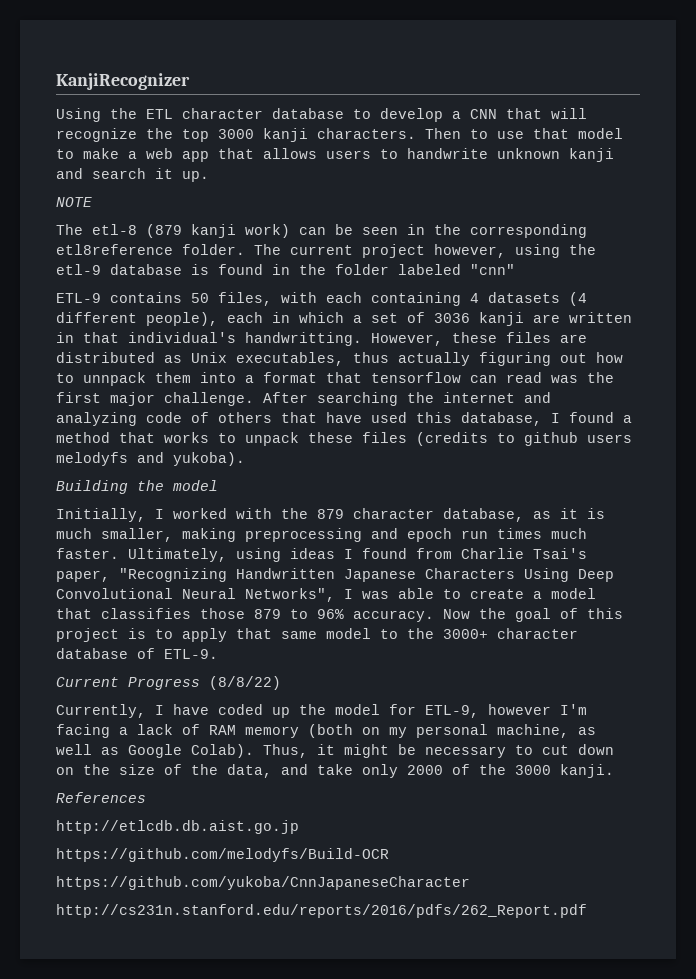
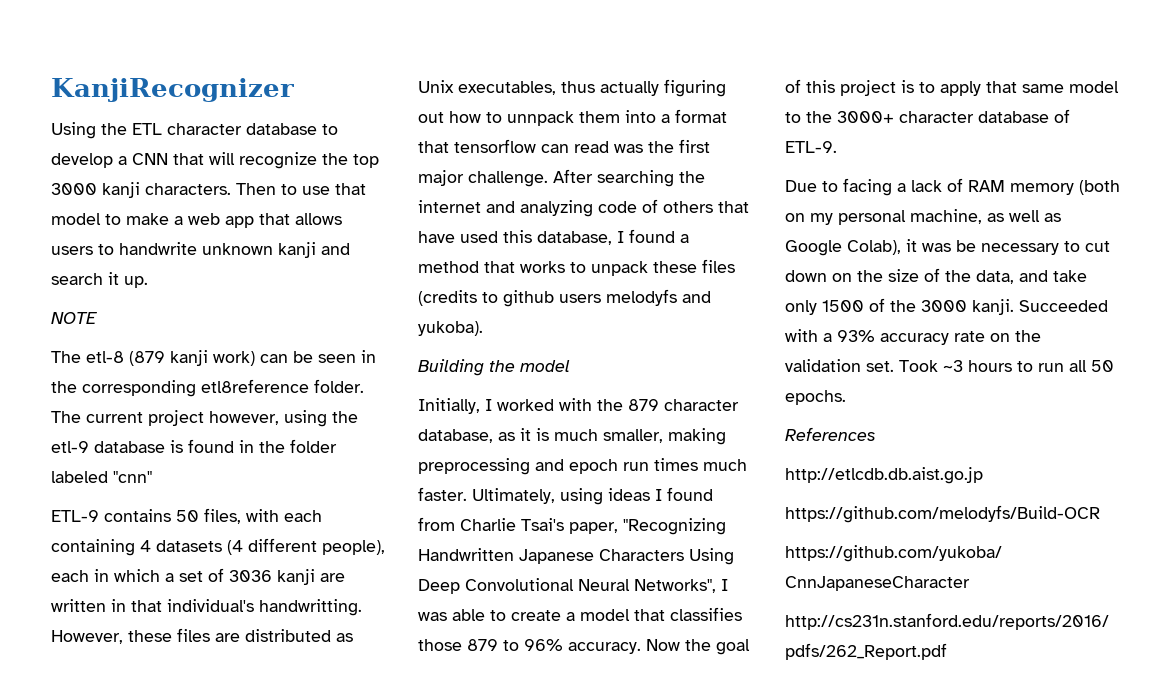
- Current Progress (8/8/22)
- Currently, I have coded up the model for ETL-9, however I'm facing a lack of RAM memory (both on my personal machine, as well as Google Colab). Thus, it might be necessary to cut down on the size of the data, and take only 2000 of the 3000 kanji.
+ Due to facing a lack of RAM memory (both on my personal machine, as well as Google Colab), it was be necessary to cut down on the size of the data, and take only 1500 of the 3000 kanji. Succeeded with a 93% accuracy rate on the validation set. Took ~3 hours to run all 50 epochs.

